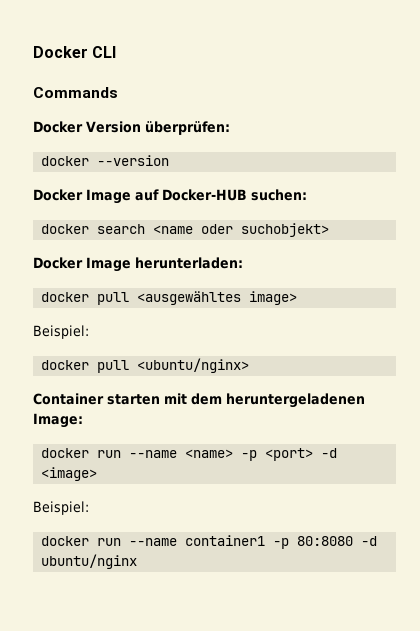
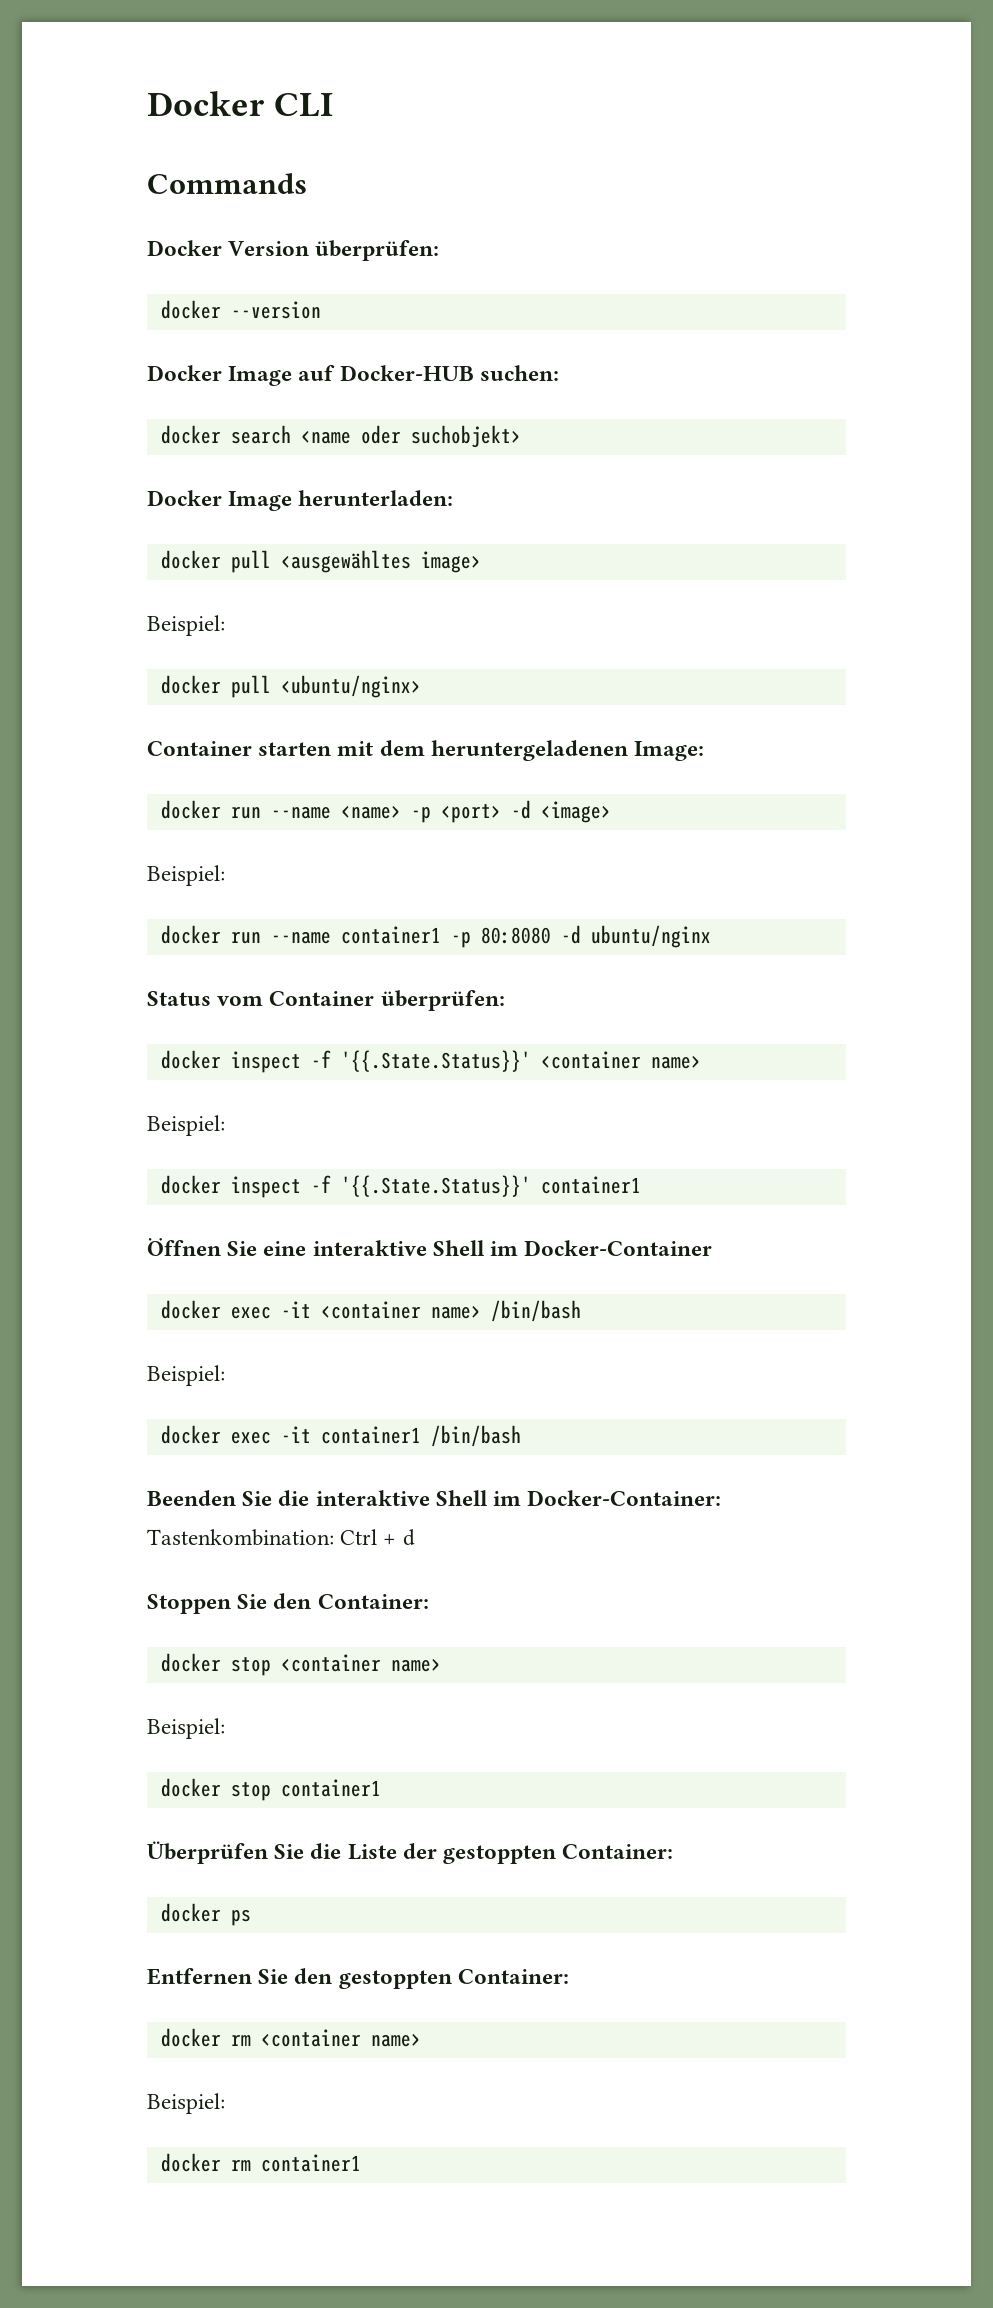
+ Status vom Container überprüfen:
+ docker inspect -f '{{.State.Status}}' <container name>
+ Beispiel:
+ docker inspect -f '{{.State.Status}}' container1
+ Öffnen Sie eine interaktive Shell im Docker-Container
+ docker exec -it <container name> /bin/bash
+ Beispiel:
+ docker exec -it container1 /bin/bash
+ Beenden Sie die interaktive Shell im Docker-Container: Tastenkombination: Ctrl + d
+ Stoppen Sie den Container:
+ docker stop <container name>
+ Beispiel:
+ docker stop container1
+ Überprüfen Sie die Liste der gestoppten Container:
+ docker ps
+ Entfernen Sie den gestoppten Container:
+ docker rm <container name>
+ Beispiel:
+ docker rm container1

